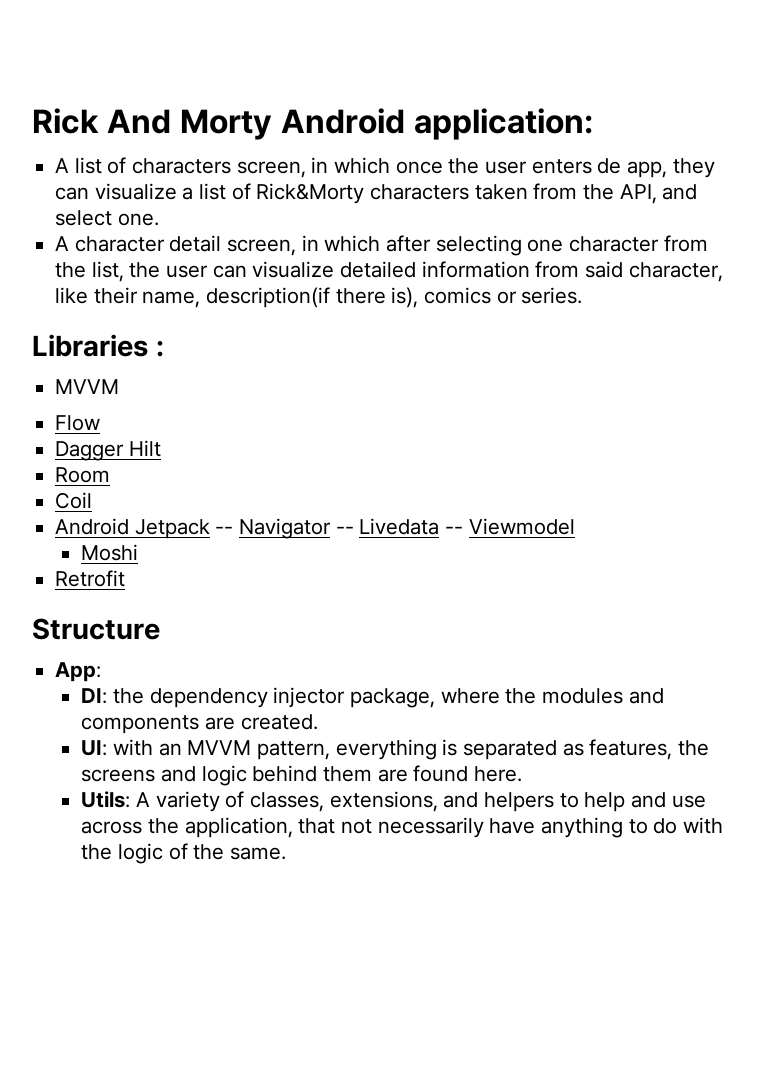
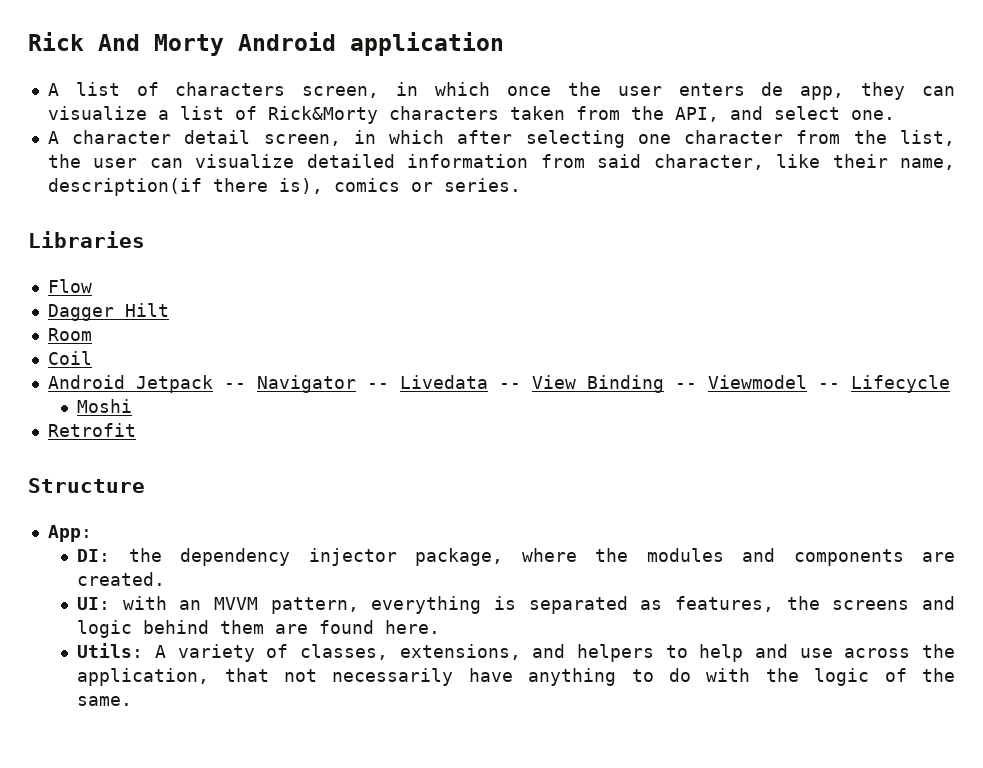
- Rick And Morty Android application:
+ Rick And Morty Android application
- Libraries :
- MVVM
+ Libraries
- Android Jetpack -- Navigator -- Livedata -- Viewmodel
+ Android Jetpack -- Navigator -- Livedata -- View Binding -- Viewmodel -- Lifecycle

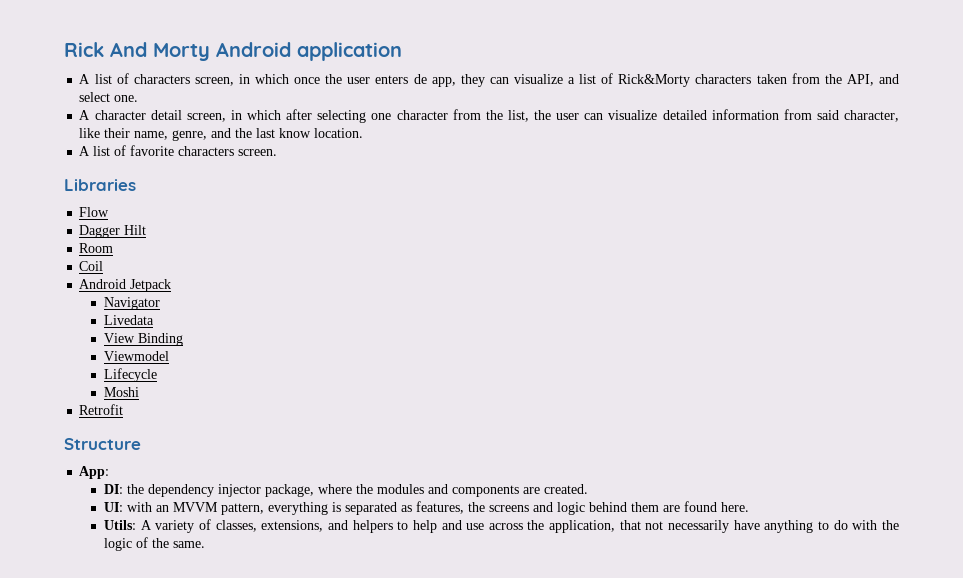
- A character detail screen, in which after selecting one character from the list, the user can visualize detailed information from said character, like their name, description(if there is), comics or series.
+ A character detail screen, in which after selecting one character from the list, the user can visualize detailed information from said character, like their name, genre, and the last know location.
+ A list of favorite characters screen.
- Android Jetpack -- Navigator -- Livedata -- View Binding -- Viewmodel -- Lifecycle
+ Android Jetpack
+ Navigator
+ Livedata
+ View Binding
+ Viewmodel
+ Lifecycle

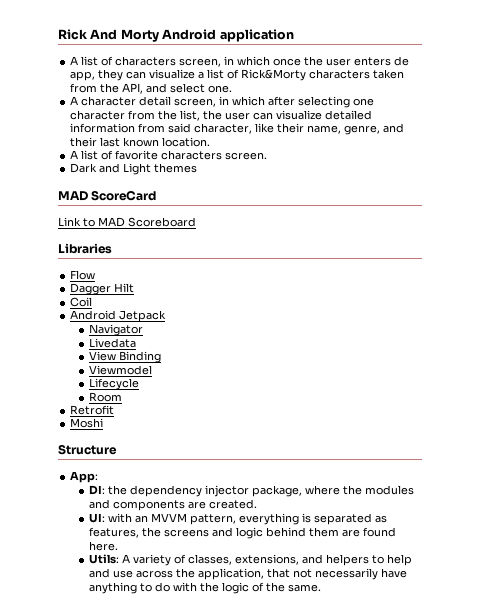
- A character detail screen, in which after selecting one character from the list, the user can visualize detailed information from said character, like their name, genre, and the last know location.
+ A character detail screen, in which after selecting one character from the list, the user can visualize detailed information from said character, like their name, genre, and their last known location.
+ Dark and Light themes
+ MAD ScoreCard
+ Link to MAD Scoreboard
- Room
- Moshi
+ Room
+ Moshi

